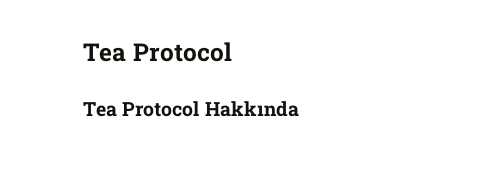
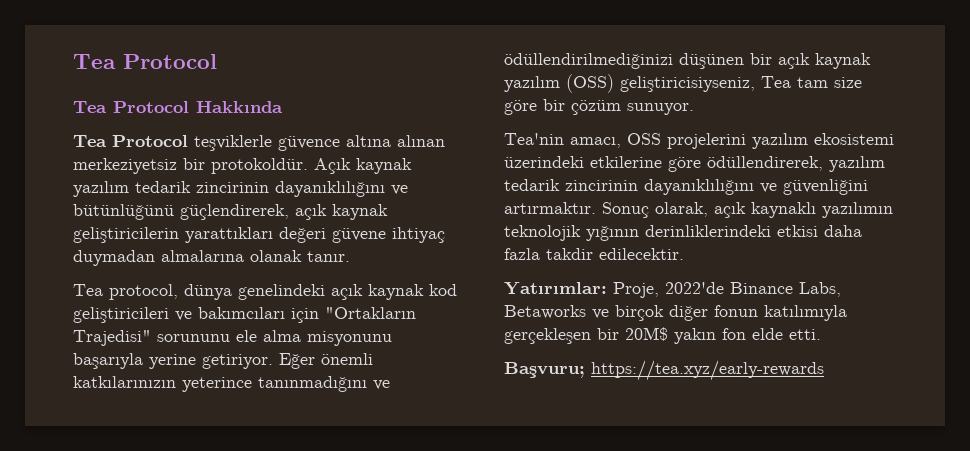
+ Tea Protocol teşviklerle güvence altına alınan merkeziyetsiz bir protokoldür. Açık kaynak yazılım tedarik zincirinin dayanıklılığını ve bütünlüğünü güçlendirerek, açık kaynak geliştiricilerin yarattıkları değeri güvene ihtiyaç duymadan almalarına olanak tanır.
+ Tea protocol, dünya genelindeki açık kaynak kod geliştiricileri ve bakımcıları için "Ortakların Trajedisi" sorununu ele alma misyonunu başarıyla yerine getiriyor. Eğer önemli katkılarınızın yeterince tanınmadığını ve ödüllendirilmediğinizi düşünen bir açık kaynak yazılım (OSS) geliştiricisiyseniz, Tea tam size göre bir çözüm sunuyor.
+ Tea'nin amacı, OSS projelerini yazılım ekosistemi üzerindeki etkilerine göre ödüllendirerek, yazılım tedarik zincirinin dayanıklılığını ve güvenliğini artırmaktır. Sonuç olarak, açık kaynaklı yazılımın teknolojik yığının derinliklerindeki etkisi daha fazla takdir edilecektir.
+ Yatırımlar: Proje, 2022'de Binance Labs, Betaworks ve birçok diğer fonun katılımıyla gerçekleşen bir 20M$ yakın fon elde etti.
+ Başvuru; https://tea.xyz/early-rewards

